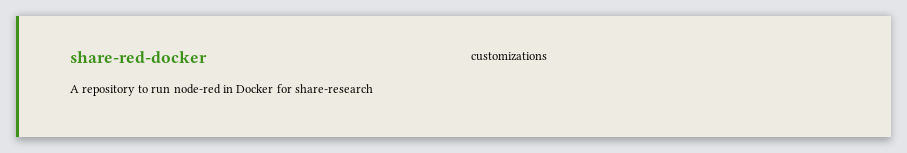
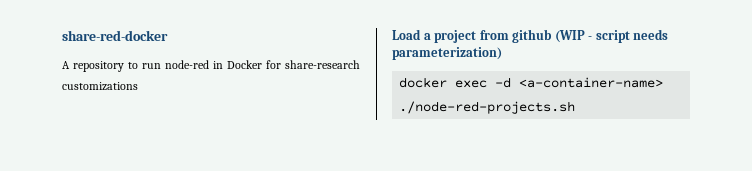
+ Load a project from github (WIP - script needs parameterization)
+ docker exec -d <a-container-name> ./node-red-projects.sh

